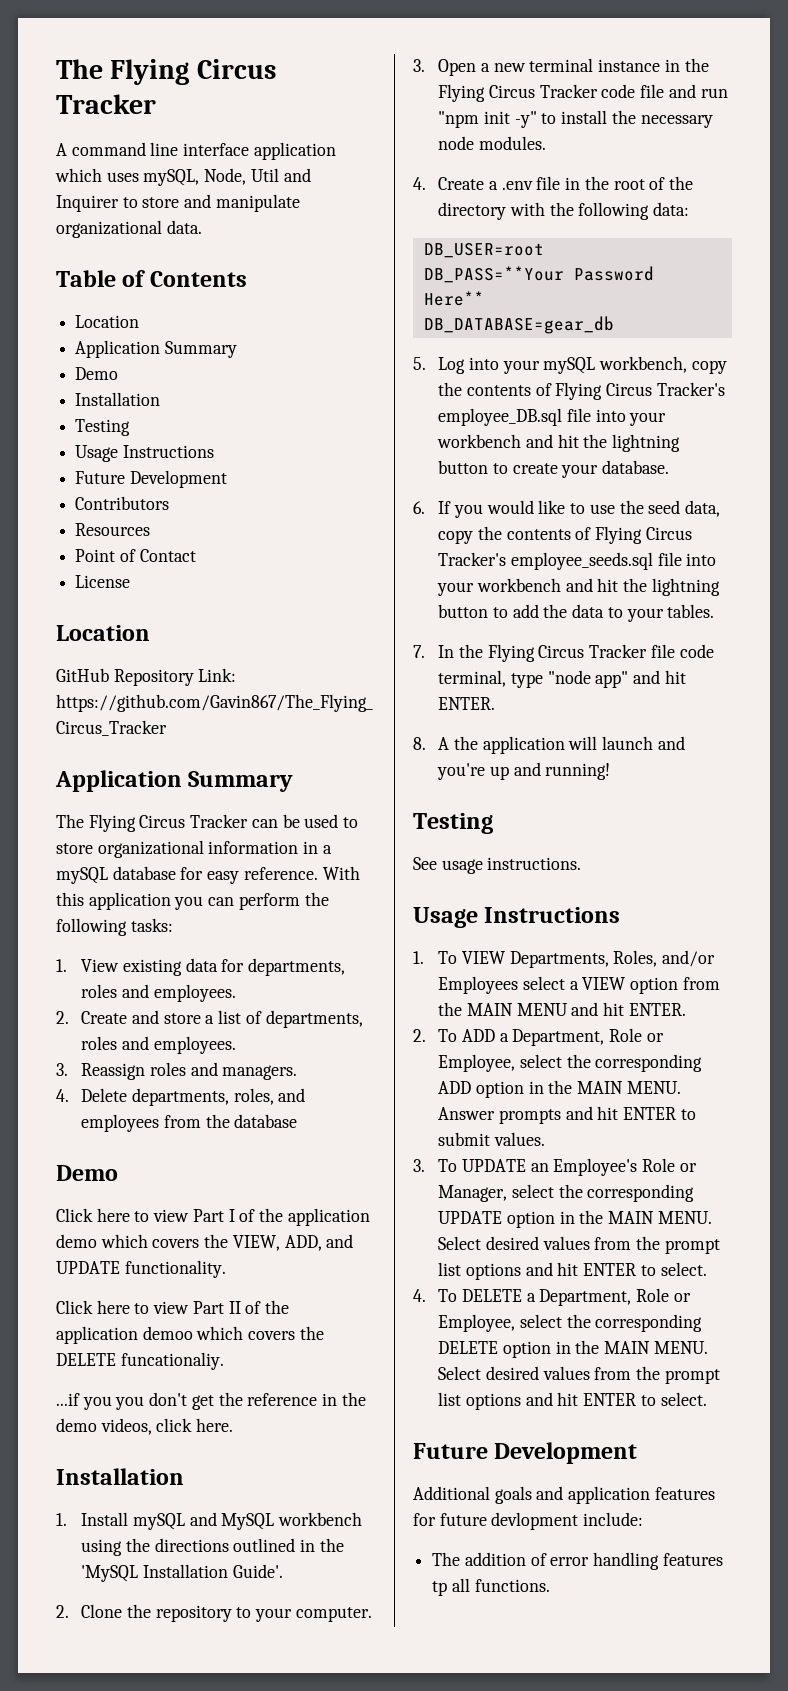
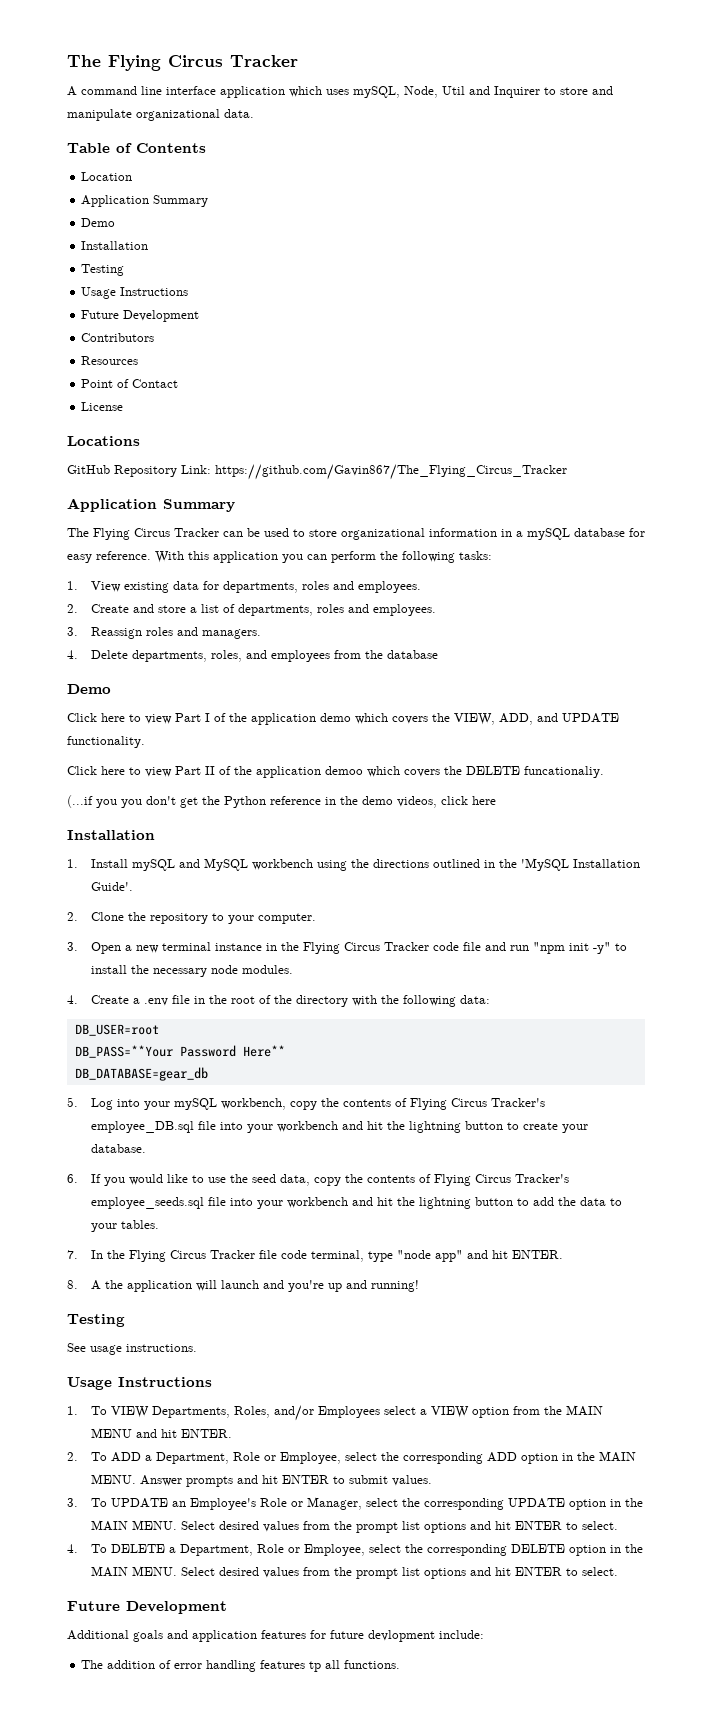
  License
- Location
+ Locations
- ...if you you don't get the reference in the demo videos, click here.
+ (...if you you don't get the Python reference in the demo videos, click here

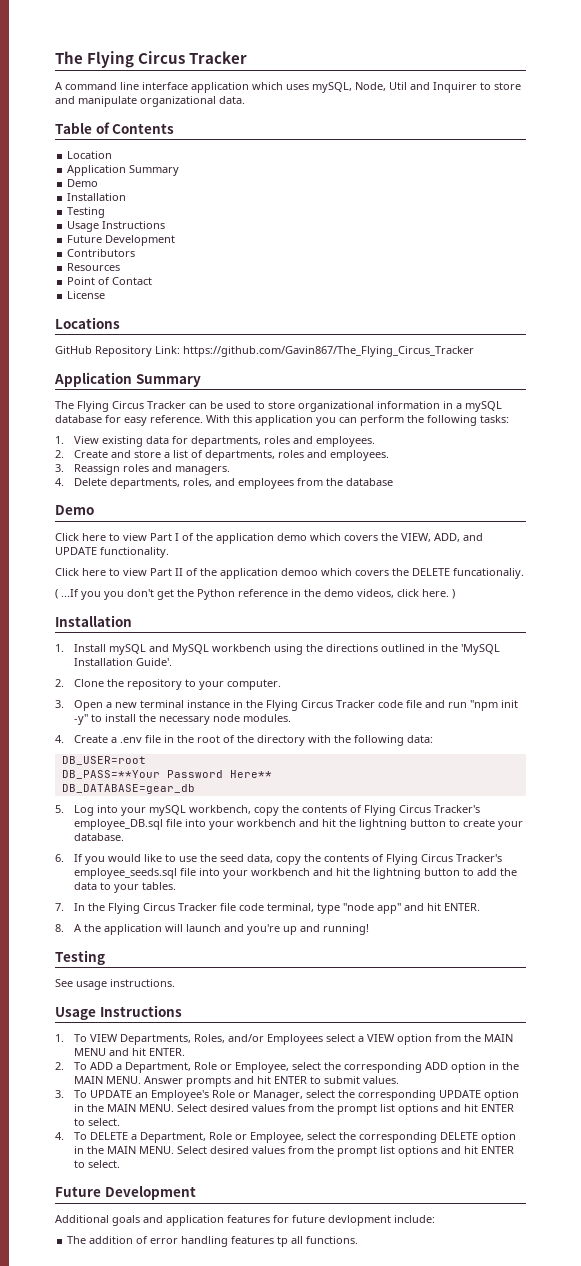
- (...if you you don't get the Python reference in the demo videos, click here
+ ( ...If you you don't get the Python reference in the demo videos, click here. )

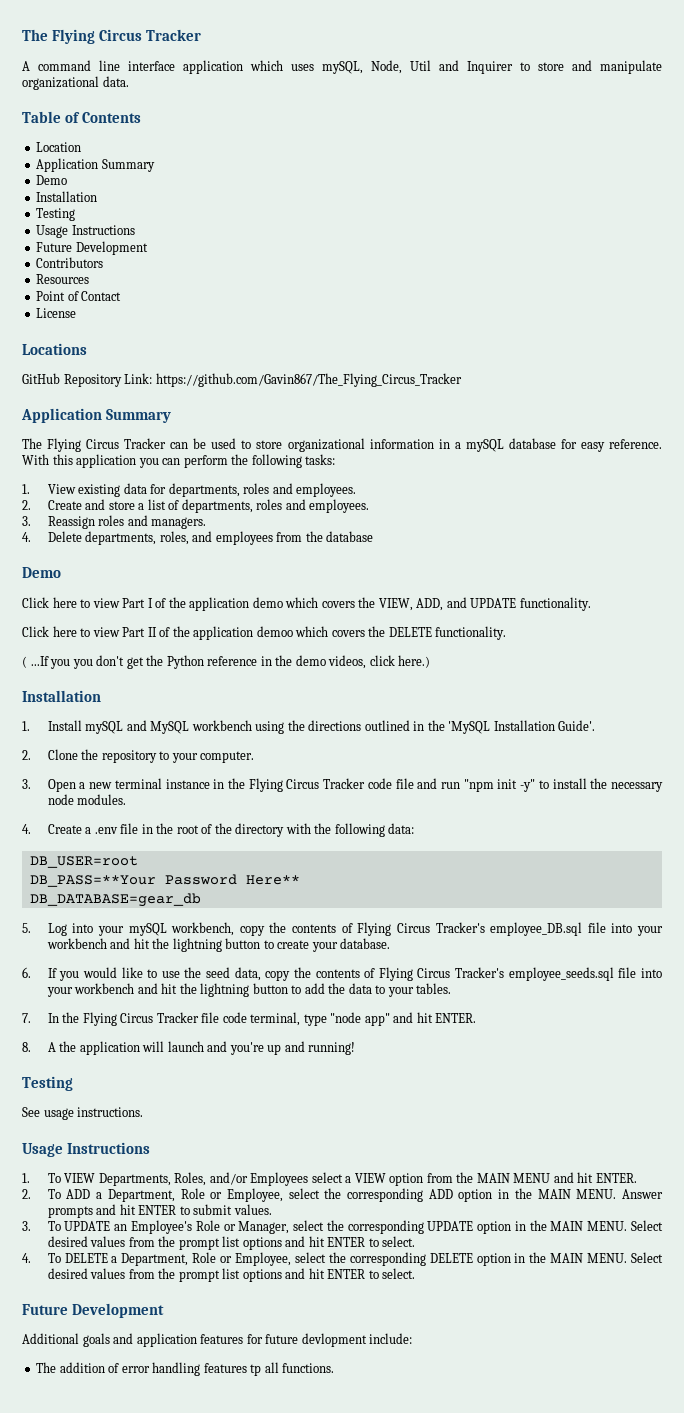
- Click here to view Part II of the application demoo which covers the DELETE funcationaliy.
+ Click here to view Part II of the application demoo which covers the DELETE functionality.
- ( ...If you you don't get the Python reference in the demo videos, click here. )
+ ( ...If you you don't get the Python reference in the demo videos, click here.)

